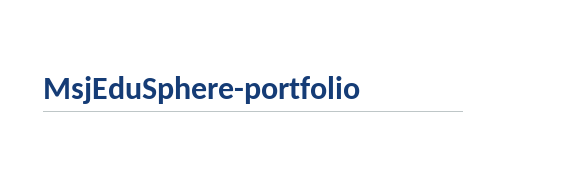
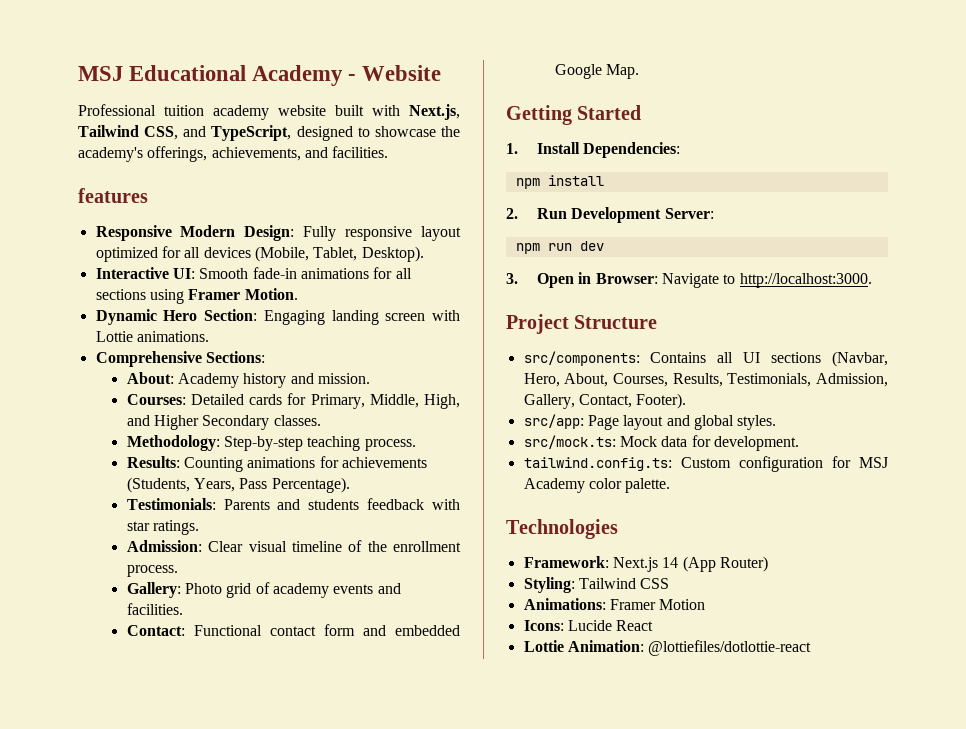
- MsjEduSphere-portfolio
+ MSJ Educational Academy - Website
+ Professional tuition academy website built with Next.js, Tailwind CSS, and TypeScript, designed to showcase the academy's offerings, achievements, and facilities.
+ features
+ Responsive Modern Design: Fully responsive layout optimized for all devices (Mobile, Tablet, Desktop).
+ Interactive UI: Smooth fade-in animations for all sections using Framer Motion.
+ Dynamic Hero Section: Engaging landing screen with Lottie animations.
+ Comprehensive Sections:
+ About: Academy history and mission.
+ Courses: Detailed cards for Primary, Middle, High, and Higher Secondary classes.
+ Methodology: Step-by-step teaching process.
+ Results: Counting animations for achievements (Students, Years, Pass Percentage).
+ Testimonials: Parents and students feedback with star ratings.
+ Admission: Clear visual timeline of the enrollment process.
+ Gallery: Photo grid of academy events and facilities.
+ Contact: Functional contact form and embedded Google Map.
+ Getting Started
+ 1. Install Dependencies:
+ npm install
+ 2. Run Development Server:
+ npm run dev
+ 3. Open in Browser: Navigate to http://localhost:3000.
+ Project Structure
+ src/components: Contains all UI sections (Navbar, Hero, About, Courses, Results, Testimonials, Admission, Gallery, Contact, Footer).
+ src/app: Page layout and global styles.
+ src/mock.ts: Mock data for development.
+ tailwind.config.ts: Custom configuration for MSJ Academy color palette.
+ Technologies
+ Framework: Next.js 14 (App Router)
+ Styling: Tailwind CSS
+ Animations: Framer Motion
+ Icons: Lucide React
+ Lottie Animation: @lottiefiles/dotlottie-react

